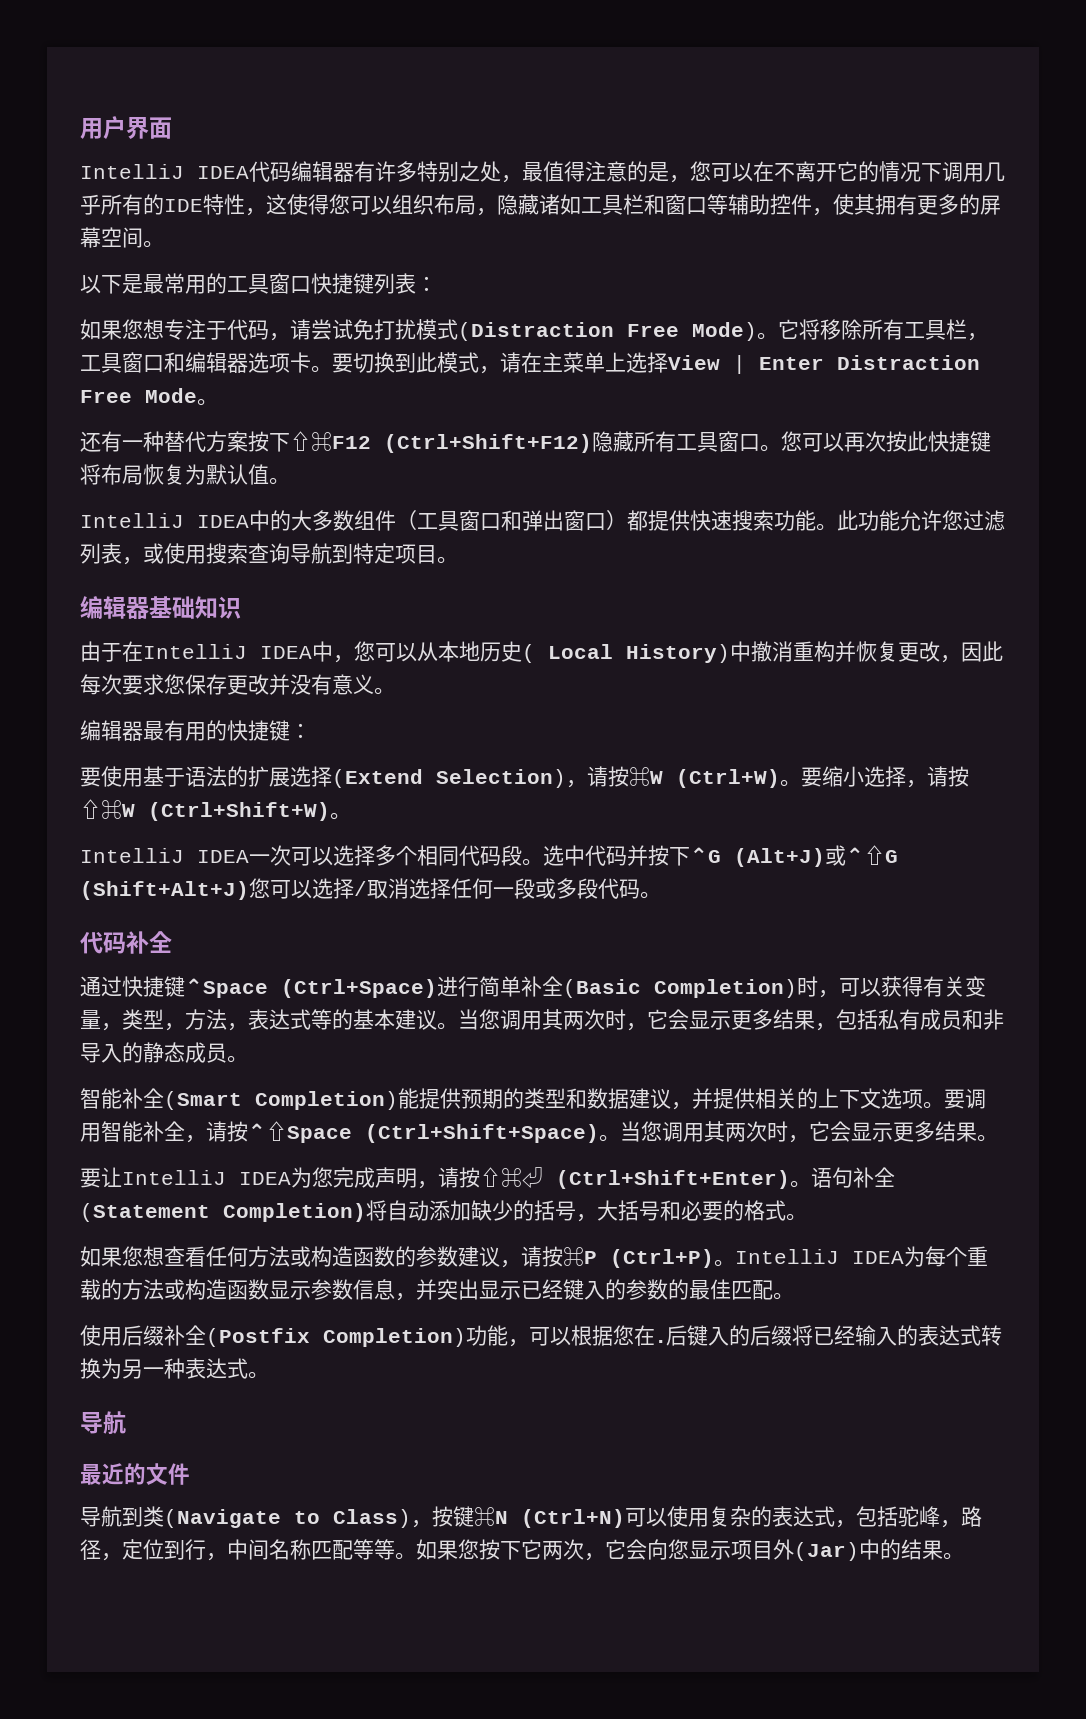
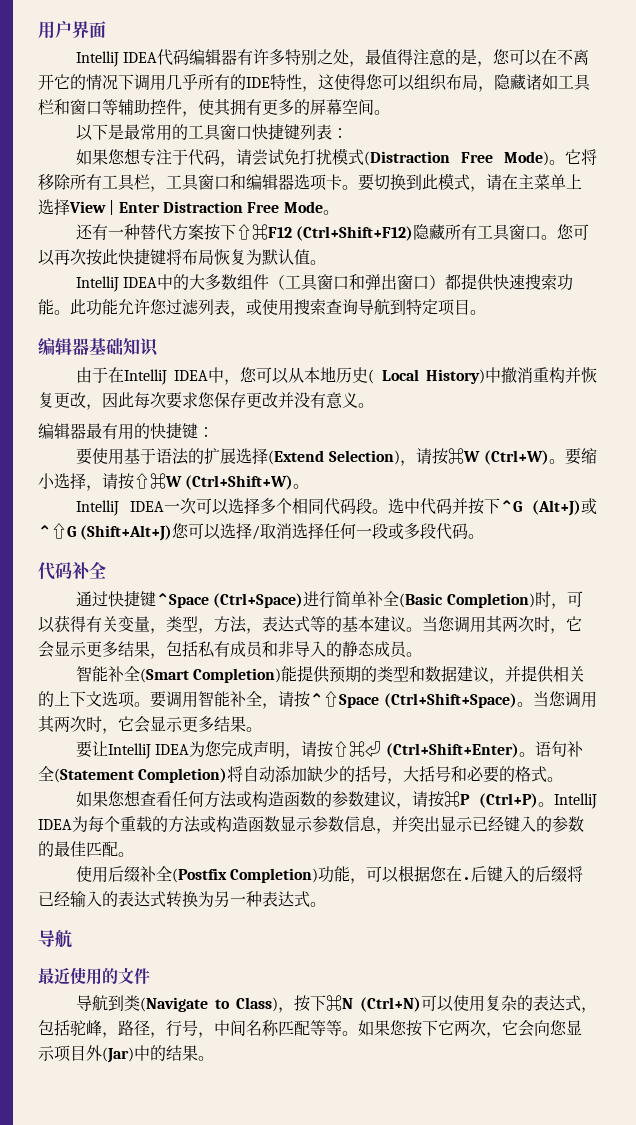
- 最近的文件
+ 最近使用的文件
- 导航到类(Navigate to Class)，按键⌘N (Ctrl+N)可以使用复杂的表达式，包括驼峰，路径，定位到行，中间名称匹配等等。
+ 导航到类(Navigate to Class)，按下⌘N (Ctrl+N)可以使用复杂的表达式，包括驼峰，路径，行号，中间名称匹配等等。

